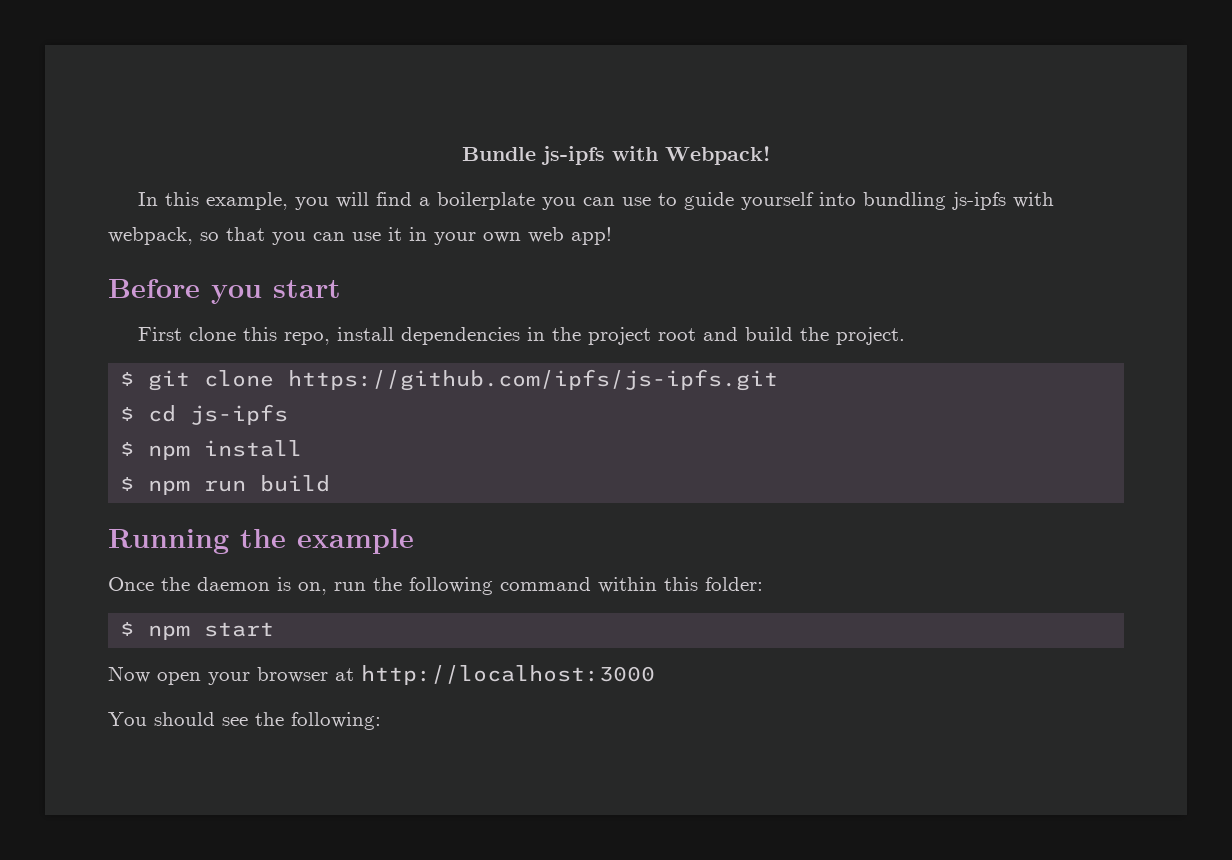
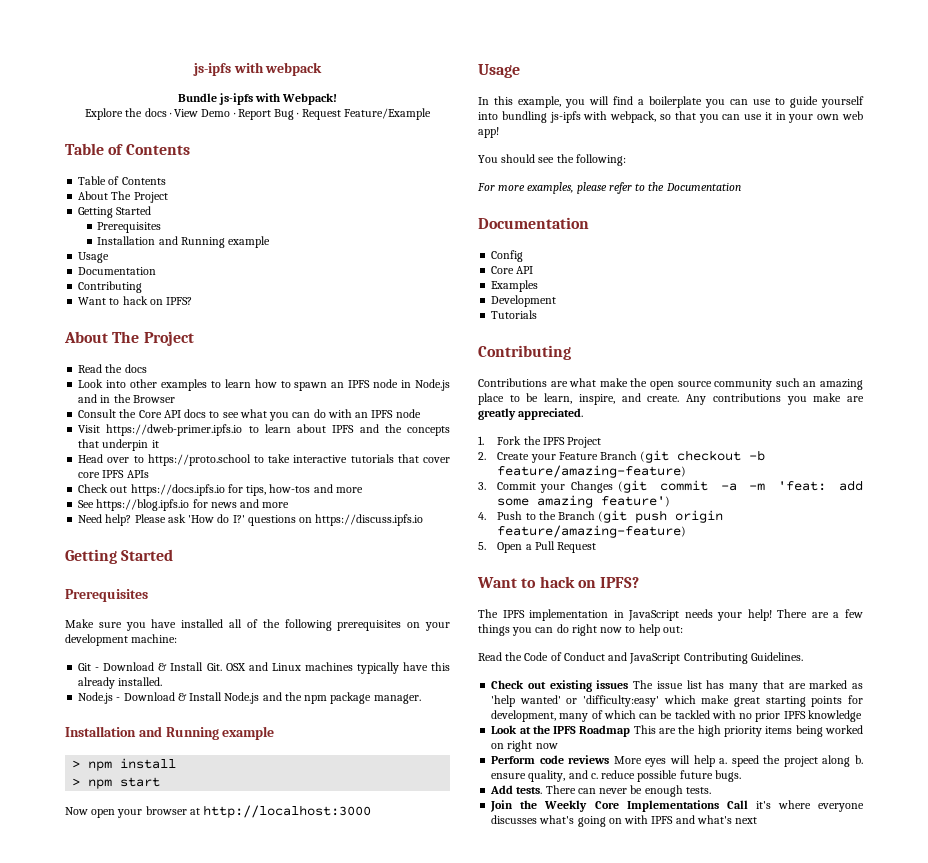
+ js-ipfs with webpack
+ Explore the docs · View Demo · Report Bug · Request Feature/Example
+ Table of Contents
+ Table of Contents
+ About The Project
+ Getting Started
+ Prerequisites
+ Installation and Running example
+ Usage
+ Documentation
+ Contributing
+ Want to hack on IPFS?
+ About The Project
+ Read the docs
+ Look into other examples to learn how to spawn an IPFS node in Node.js and in the Browser
+ Consult the Core API docs to see what you can do with an IPFS node
+ Visit https://dweb-primer.ipfs.io to learn about IPFS and the concepts that underpin it
+ Head over to https://proto.school to take interactive tutorials that cover core IPFS APIs
+ Check out https://docs.ipfs.io for tips, how-tos and more
+ See https://blog.ipfs.io for news and more
+ Need help? Please ask 'How do I?' questions on https://discuss.ipfs.io
+ Getting Started
+ Prerequisites
+ Make sure you have installed all of the following prerequisites on your development machine:
+ Git - Download & Install Git. OSX and Linux machines typically have this already installed.
+ Node.js - Download & Install Node.js and the npm package manager.
+ Installation and Running example
+ > npm install
+ > npm start
+ Now open your browser at http://localhost:3000
+ Usage
- Before you start
- First clone this repo, install dependencies in the project root and build the project.
- $ git clone https://github.com/ipfs/js-ipfs.git
- $ cd js-ipfs
- $ npm install
- $ npm run build
- Running the example
- Once the daemon is on, run the following command within this folder:
- $ npm start
- Now open your browser at http://localhost:3000
+ For more examples, please refer to the Documentation
+ Documentation
+ Config
+ Core API
+ Examples
+ Development
+ Tutorials
+ Contributing
+ Contributions are what make the open source community such an amazing place to be learn, inspire, and create. Any contributions you make are greatly appreciated.
+ 1. Fork the IPFS Project
+ 2. Create your Feature Branch (git checkout -b feature/amazing-feature)
+ 3. Commit your Changes (git commit -a -m 'feat: add some amazing feature')
+ 4. Push to the Branch (git push origin feature/amazing-feature)
+ 5. Open a Pull Request
+ Want to hack on IPFS?
+ The IPFS implementation in JavaScript needs your help! There are a few things you can do right now to help out:
+ Read the Code of Conduct and JavaScript Contributing Guidelines.
+ Check out existing issues The issue list has many that are marked as 'help wanted' or 'difficulty:easy' which make great starting points for development, many of which can be tackled with no prior IPFS knowledge
+ Look at the IPFS Roadmap This are the high priority items being worked on right now
+ Perform code reviews More eyes will help a. speed the project along b. ensure quality, and c. reduce possible future bugs.
+ Add tests. There can never be enough tests.
+ Join the Weekly Core Implementations Call it's where everyone discusses what's going on with IPFS and what's next

